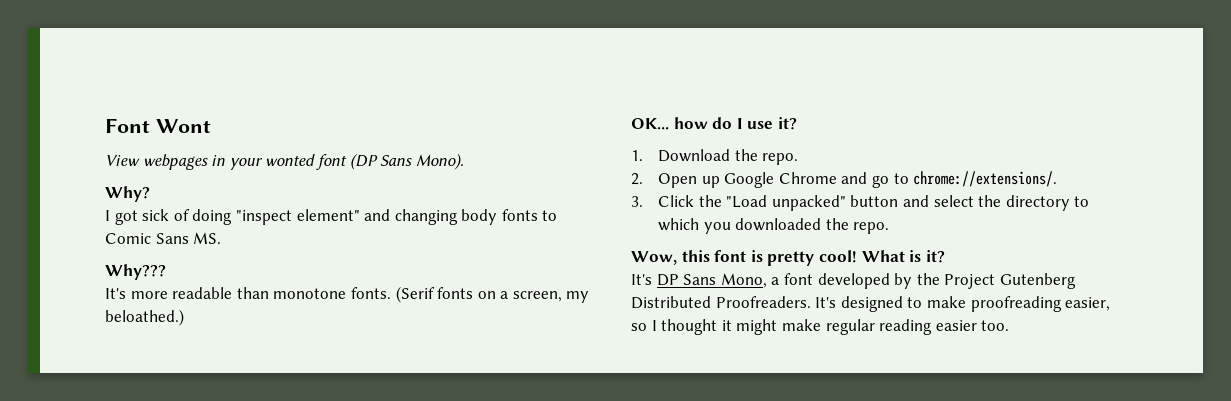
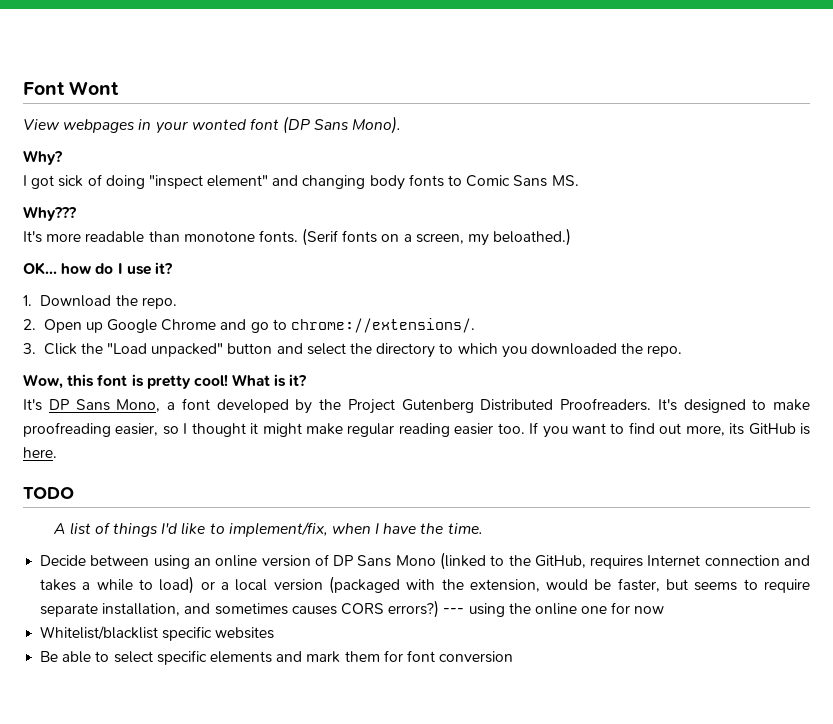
+ If you want to find out more, its GitHub is here.
+ TODO
+ A list of things I'd like to implement/fix, when I have the time.
+ Decide between using an online version of DP Sans Mono (linked to the GitHub, requires Internet connection and takes a while to load) or a local version (packaged with the extension, would be faster, but seems to require separate installation, and sometimes causes CORS errors?) --- using the online one for now
+ Whitelist/blacklist specific websites
+ Be able to select specific elements and mark them for font conversion

